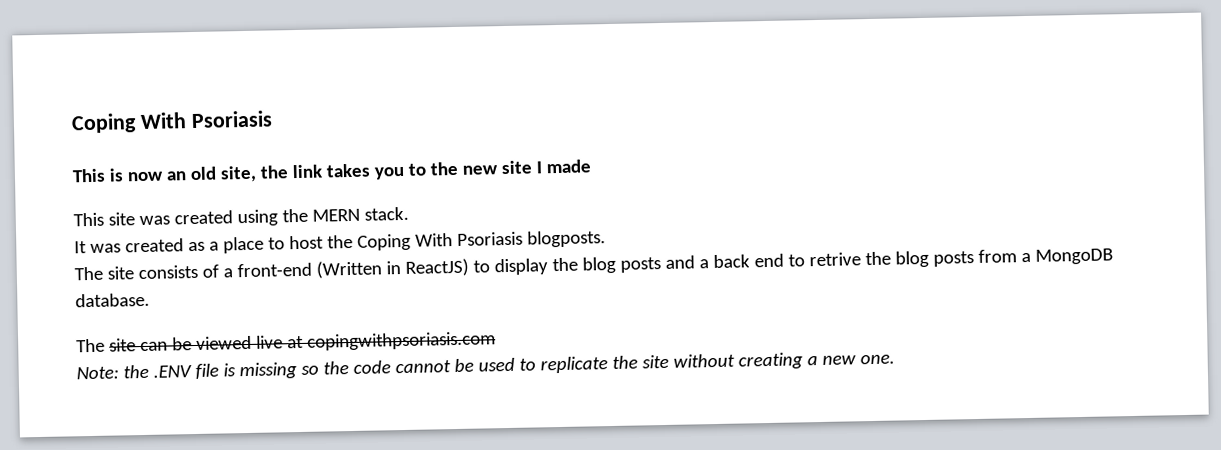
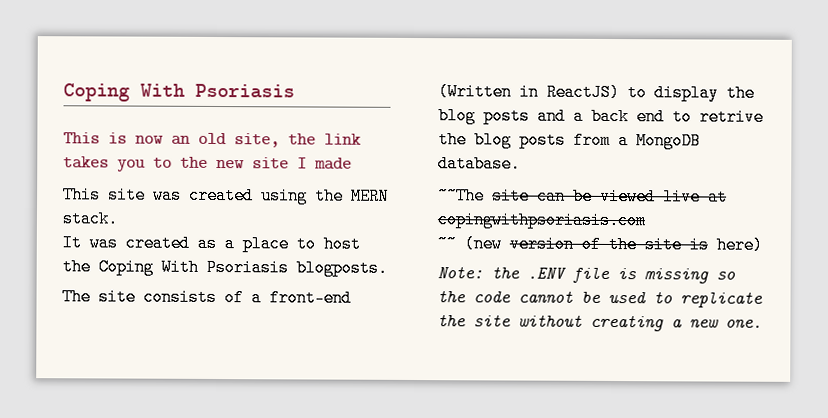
- The site can be viewed live at copingwithpsoriasis.com
+ ~~The site can be viewed live at copingwithpsoriasis.com
+ ~~ (new version of the site is here)

